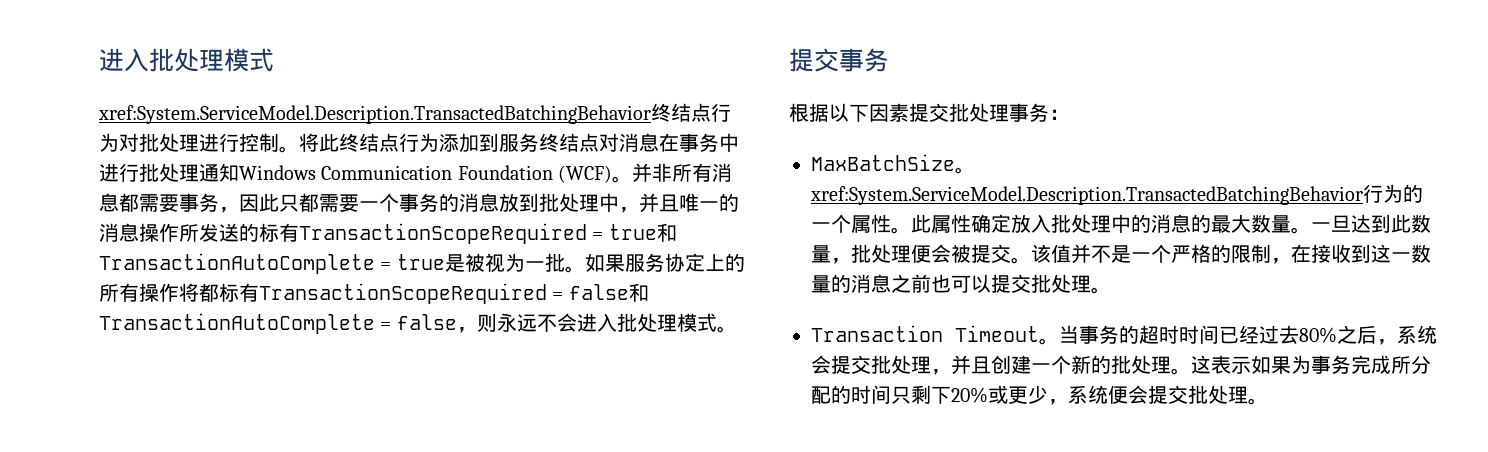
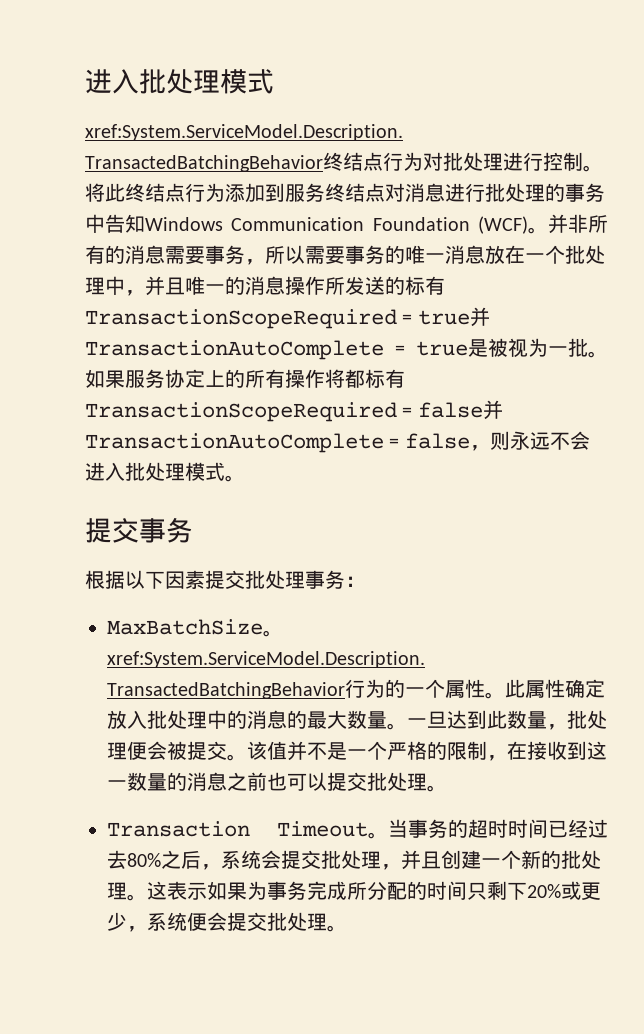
- 将此终结点行为添加到服务终结点对消息在事务中进行批处理通知Windows Communication Foundation (WCF)。
+ 将此终结点行为添加到服务终结点对消息进行批处理的事务中告知Windows Communication Foundation (WCF)。
- 并非所有消息都需要事务，因此只都需要一个事务的消息放到批处理中，并且唯一的消息操作所发送的标有TransactionScopeRequired = true和TransactionAutoComplete = true是被视为一批。
+ 并非所有的消息需要事务，所以需要事务的唯一消息放在一个批处理中，并且唯一的消息操作所发送的标有TransactionScopeRequired = true并TransactionAutoComplete = true是被视为一批。
- 如果服务协定上的所有操作将都标有TransactionScopeRequired = false和TransactionAutoComplete = false，则永远不会进入批处理模式。
+ 如果服务协定上的所有操作将都标有TransactionScopeRequired = false并TransactionAutoComplete = false，则永远不会进入批处理模式。

